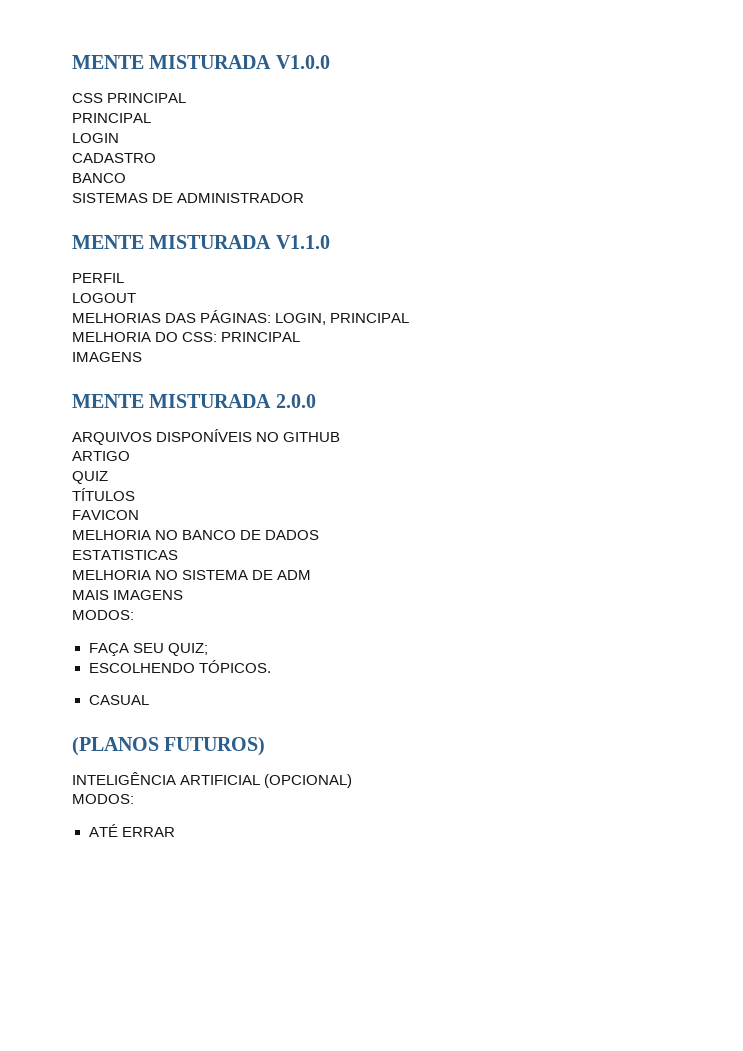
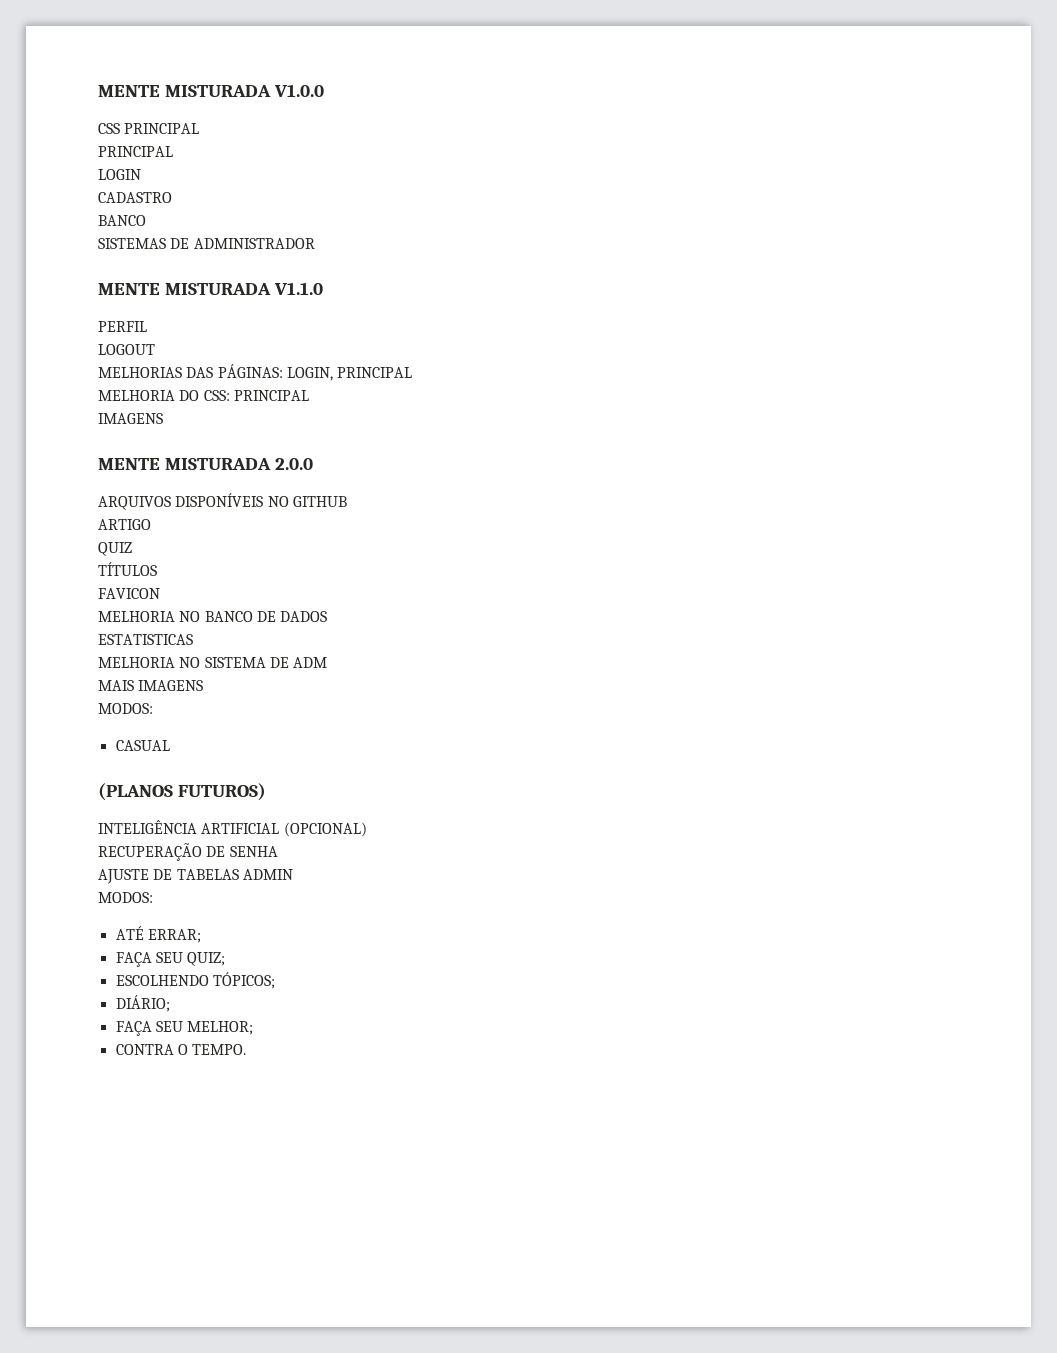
- FAÇA SEU QUIZ;
- ESCOLHENDO TÓPICOS.
  INTELIGÊNCIA ARTIFICIAL (OPCIONAL)
+ RECUPERAÇÃO DE SENHA
+ AJUSTE DE TABELAS ADMIN
  MODOS:
- ATÉ ERRAR
+ ATÉ ERRAR;
+ FAÇA SEU QUIZ;
+ ESCOLHENDO TÓPICOS;
+ DIÁRIO;
+ FAÇA SEU MELHOR;
+ CONTRA O TEMPO.

